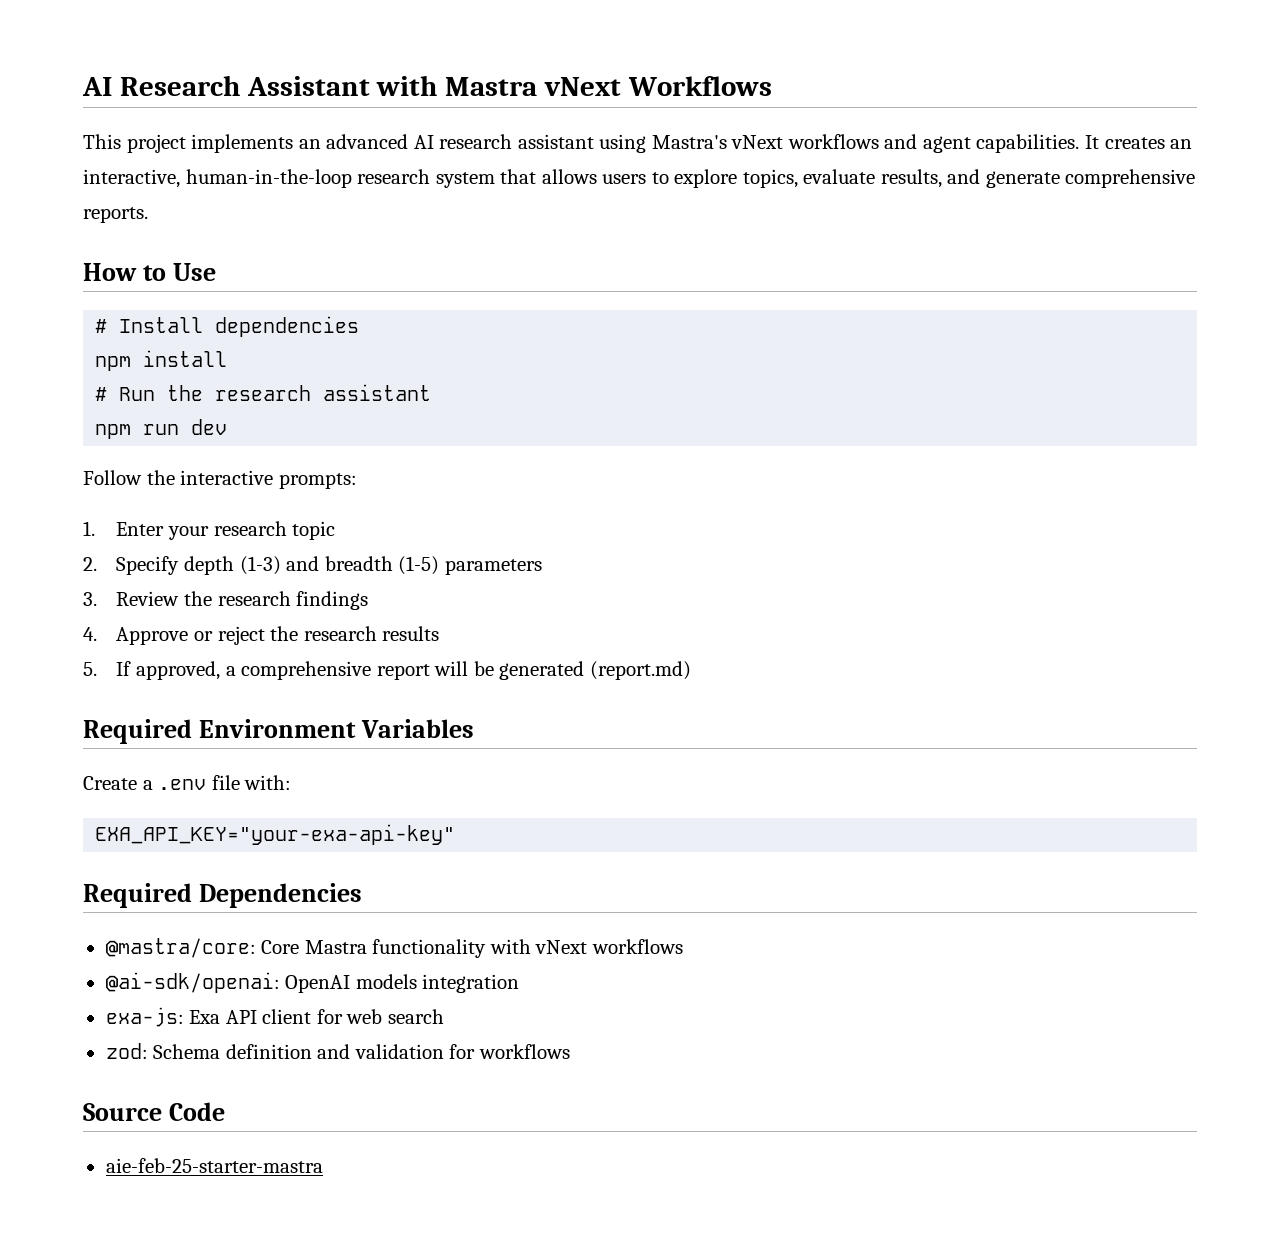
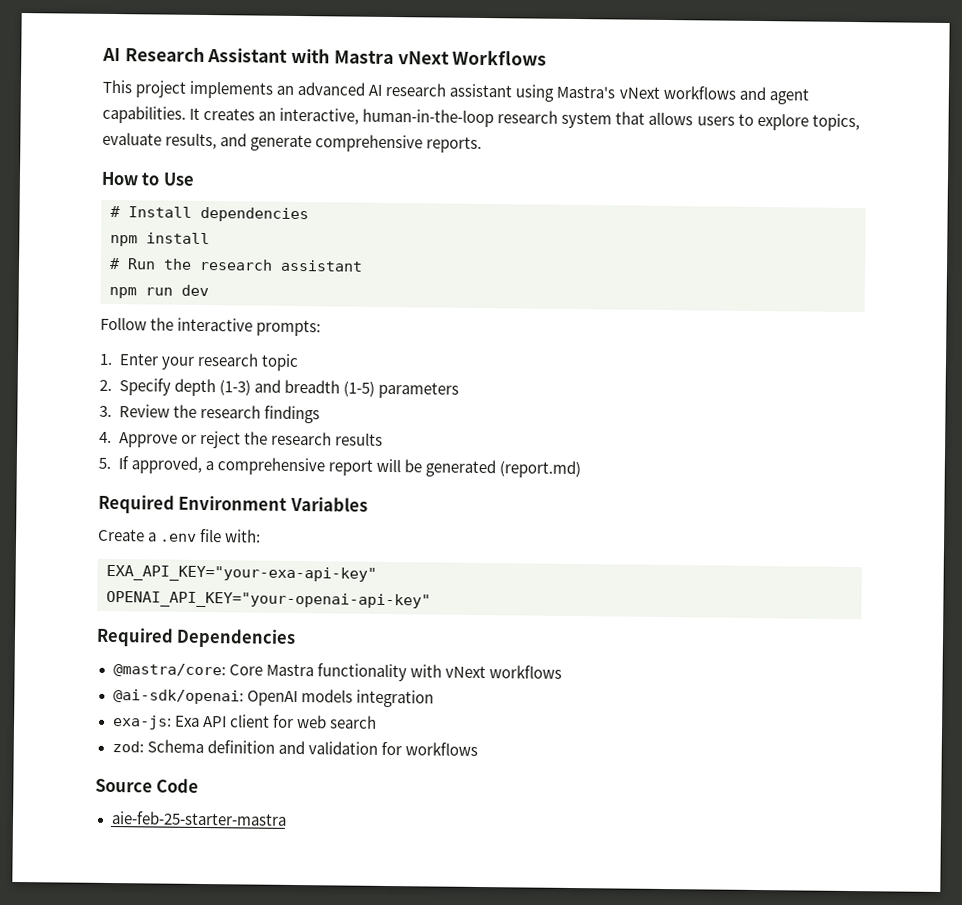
+ OPENAI_API_KEY="your-openai-api-key"

